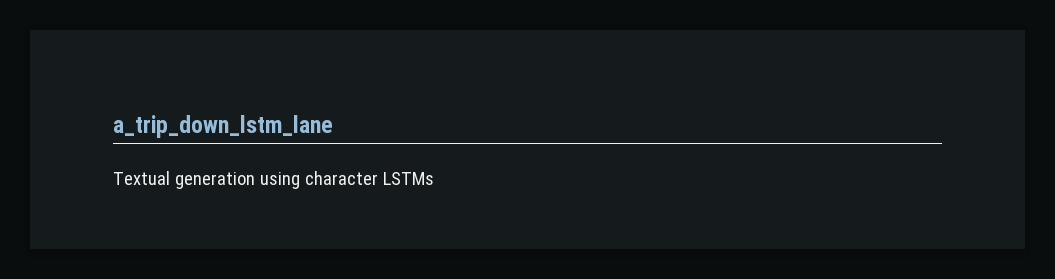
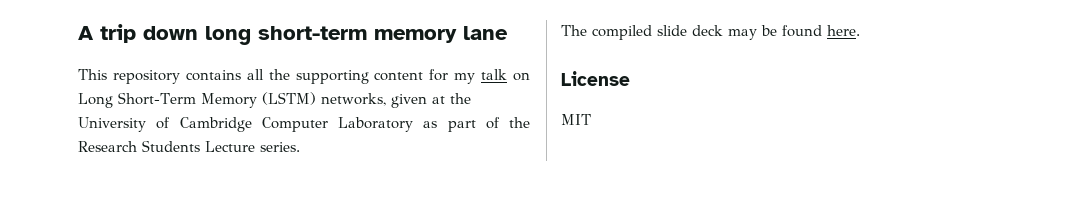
- a_trip_down_lstm_lane
- Textual generation using character LSTMs
+ A trip down long short-term memory lane
+ This repository contains all the supporting content for my talk on Long Short-Term Memory (LSTM) networks, given at the University of Cambridge Computer Laboratory as part of the Research Students Lecture series.
+ The compiled slide deck may be found here.
+ License
+ MIT

